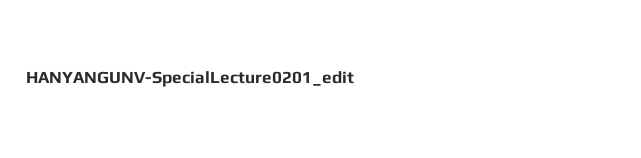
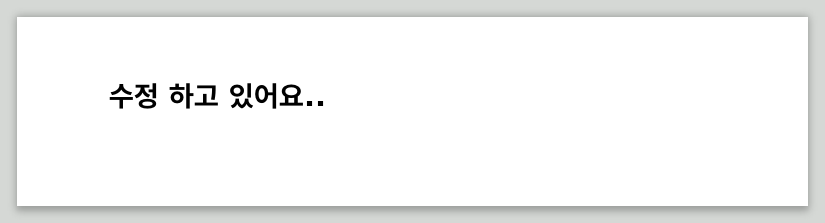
- HANYANGUNV-SpecialLecture0201_edit
+ 수정 하고 있어요..

